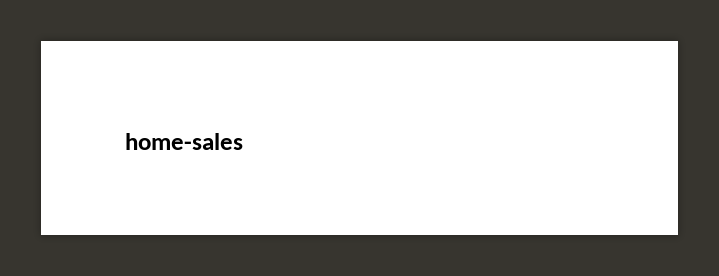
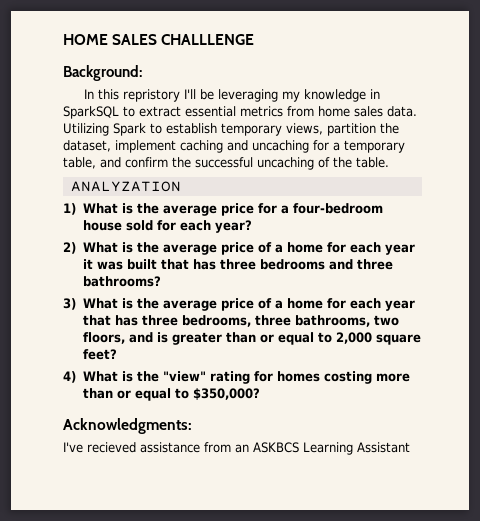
- home-sales
+ HOME SALES CHALLLENGE
+ Background:
+ In this repristory I'll be leveraging my knowledge in SparkSQL to extract essential metrics from home sales data. Utilizing Spark to establish temporary views, partition the dataset, implement caching and uncaching for a temporary table, and confirm the successful uncaching of the table.
+ ANALYZATION
+ 1) What is the average price for a four-bedroom house sold for each year?
+ 2) What is the average price of a home for each year it was built that has three bedrooms and three bathrooms?
+ 3) What is the average price of a home for each year that has three bedrooms, three bathrooms, two floors, and is greater than or equal to 2,000 square feet?
+ 4) What is the "view" rating for homes costing more than or equal to $350,000?
+ Acknowledgments:
+ I've recieved assistance from an ASKBCS Learning Assistant

